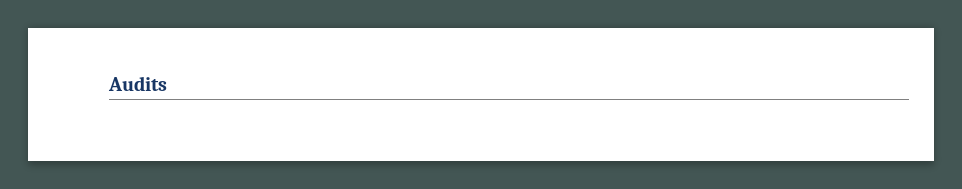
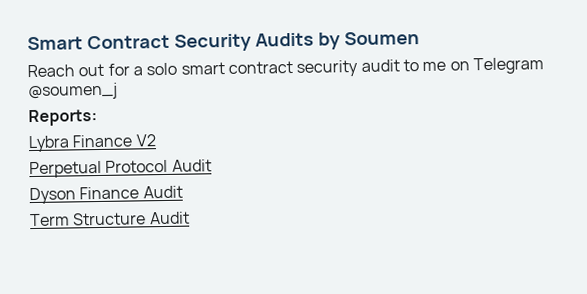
- Audits
+ Smart Contract Security Audits by Soumen
+ Reach out for a solo smart contract security audit to me on Telegram @soumen_j
+ Reports:
+ Lybra Finance V2
+ Perpetual Protocol Audit
+ Dyson Finance Audit
+ Term Structure Audit

